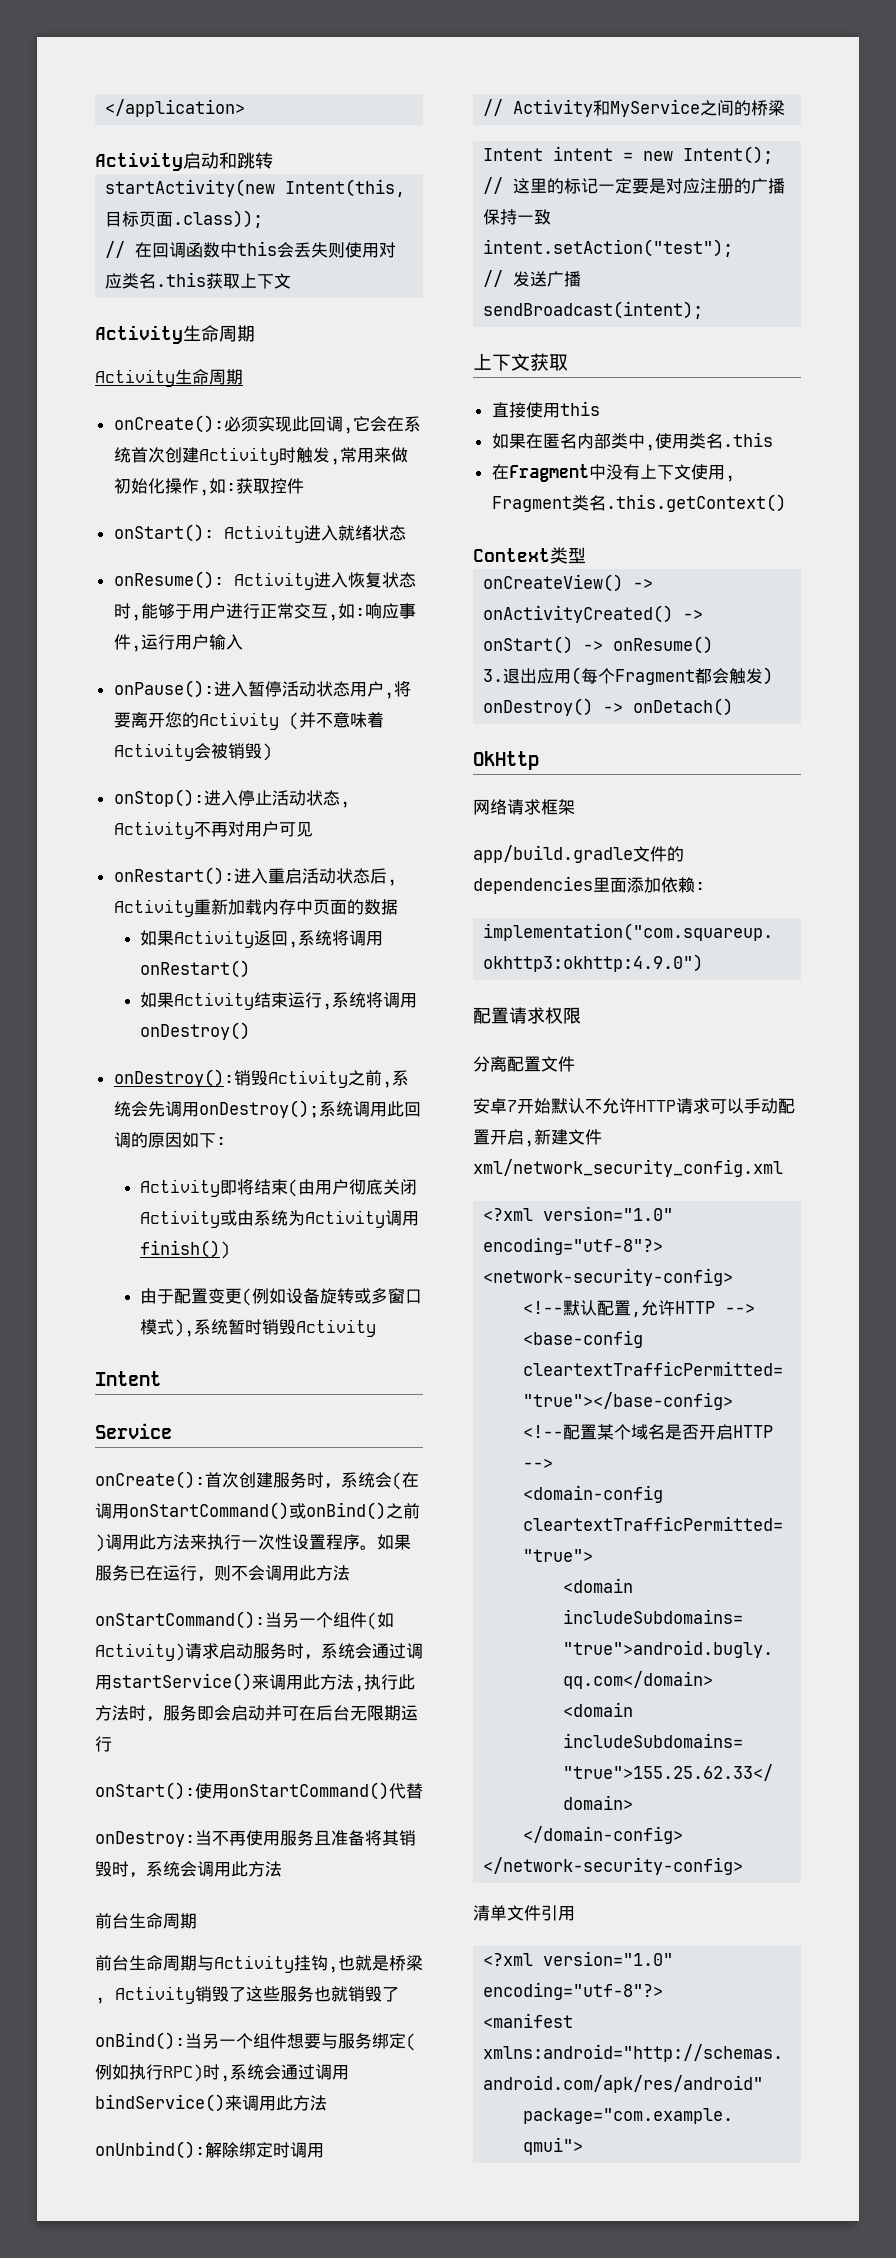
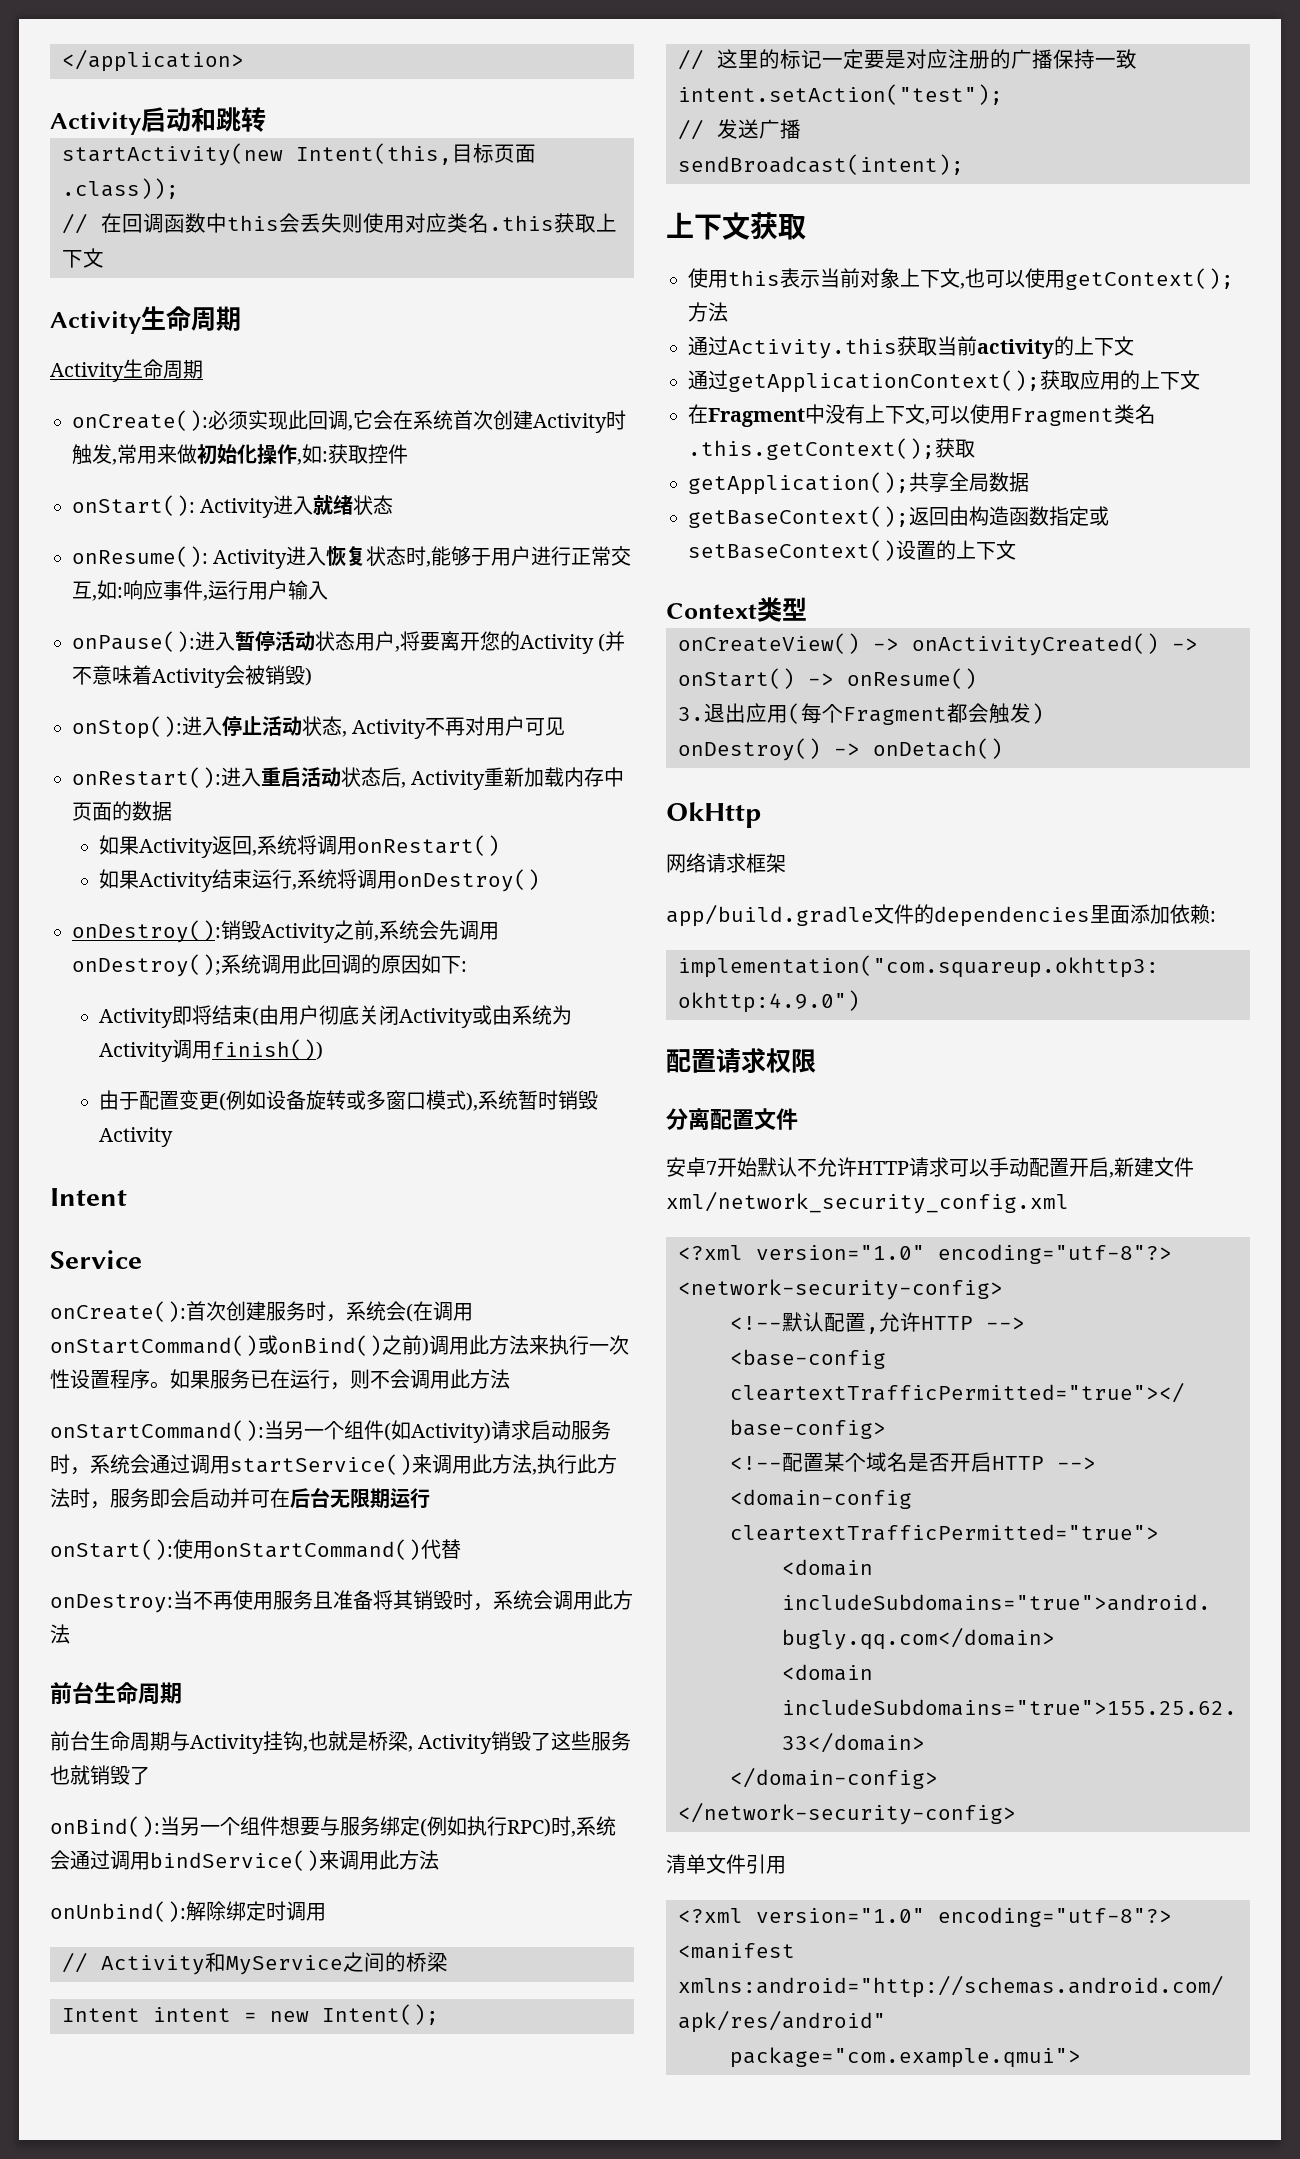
- 直接使用this
- 如果在匿名内部类中,使用类名.this
+ 使用this表示当前对象上下文,也可以使用getContext();方法
+ 通过Activity.this获取当前activity的上下文
+ 通过getApplicationContext();获取应用的上下文
- 在Fragment中没有上下文使用, Fragment类名.this.getContext()
+ 在Fragment中没有上下文,可以使用Fragment类名.this.getContext();获取
+ getApplication();共享全局数据
+ getBaseContext();返回由构造函数指定或setBaseContext()设置的上下文

